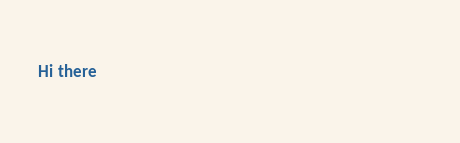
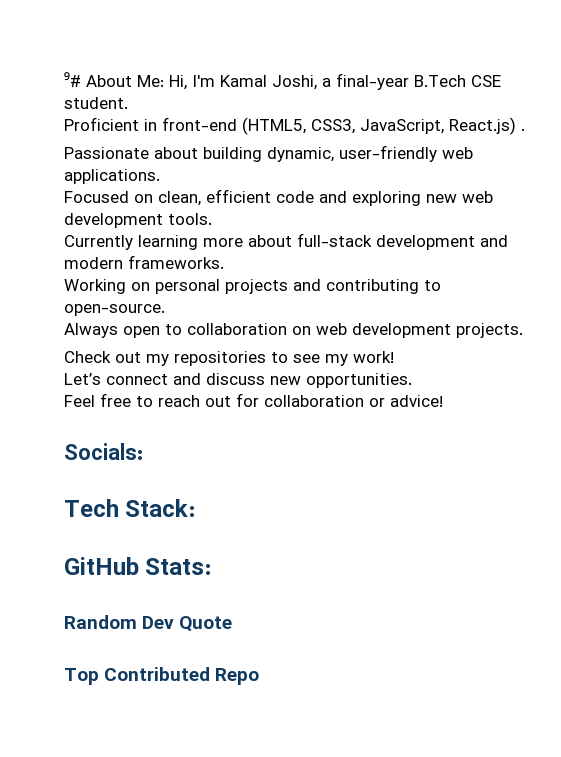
- Hi there
+ ⁹# About Me: Hi, I'm Kamal Joshi, a final-year B.Tech CSE student.
+ Proficient in front-end (HTML5, CSS3, JavaScript, React.js) .
+ Passionate about building dynamic, user-friendly web applications.
+ Focused on clean, efficient code and exploring new web development tools.
+ Currently learning more about full-stack development and modern frameworks.
+ Working on personal projects and contributing to open-source.
+ Always open to collaboration on web development projects.
+ Check out my repositories to see my work!
+ Let’s connect and discuss new opportunities.
+ Feel free to reach out for collaboration or advice!
+ Socials:
+ Tech Stack:
+ GitHub Stats:
+ Random Dev Quote
+ Top Contributed Repo

